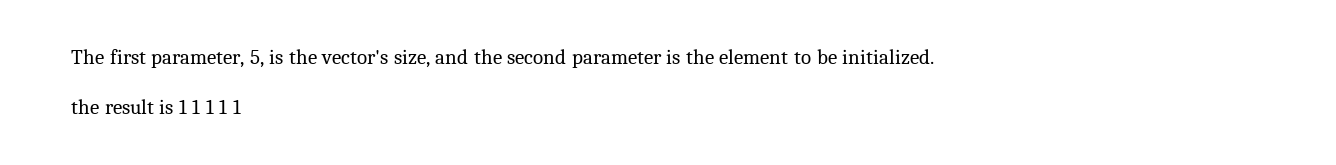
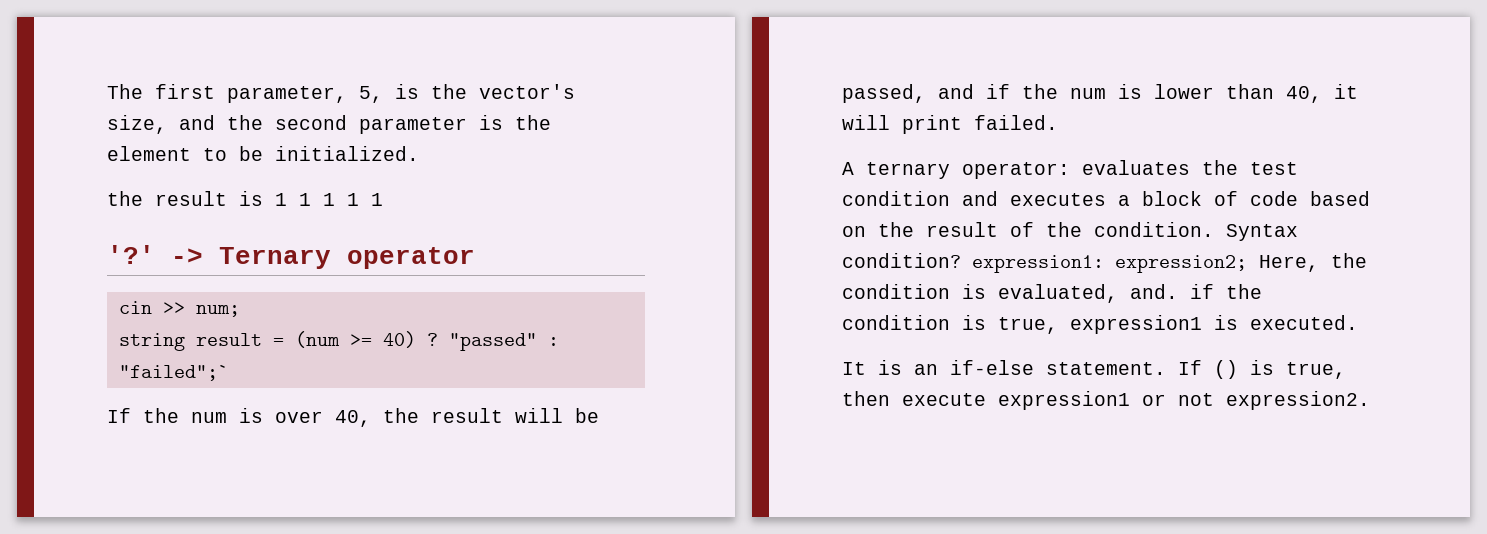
+ '?' -> Ternary operator
+ cin >> num;
+ string result = (num >= 40) ? "passed" : "failed";`
+ If the num is over 40, the result will be passed, and if the num is lower than 40, it will print failed.
+ A ternary operator: evaluates the test condition and executes a block of code based on the result of the condition. Syntax condition? expression1: expression2; Here, the condition is evaluated, and. if the condition is true, expression1 is executed.
+ It is an if-else statement. If () is true, then execute expression1 or not expression2.

